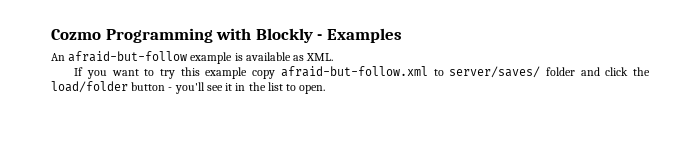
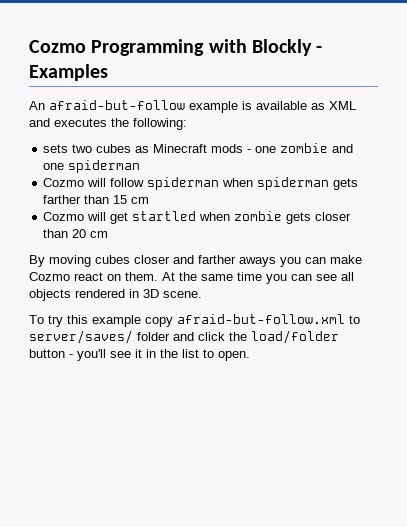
- An afraid-but-follow example is available as XML.
- If you want to try this example copy afraid-but-follow.xml to server/saves/ folder and click the load/folder button - you'll see it in the list to open.
+ An afraid-but-follow example is available as XML and executes the following:
+ sets two cubes as Minecraft mods - one zombie and one spiderman
+ Cozmo will follow spiderman when spiderman gets farther than 15 cm
+ Cozmo will get startled when zombie gets closer than 20 cm
+ By moving cubes closer and farther aways you can make Cozmo react on them. At the same time you can see all objects rendered in 3D scene.
+ To try this example copy afraid-but-follow.xml to server/saves/ folder and click the load/folder button - you'll see it in the list to open.

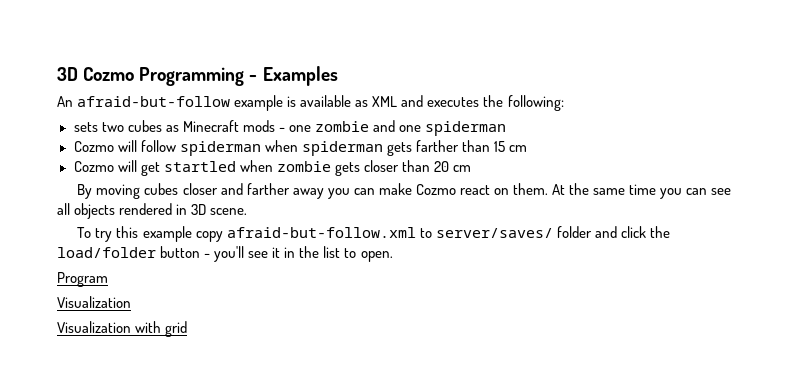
- Cozmo Programming with Blockly - Examples
+ 3D Cozmo Programming - Examples
- By moving cubes closer and farther aways you can make Cozmo react on them.
+ By moving cubes closer and farther away you can make Cozmo react on them.
+ Program
+ Visualization
+ Visualization with grid

